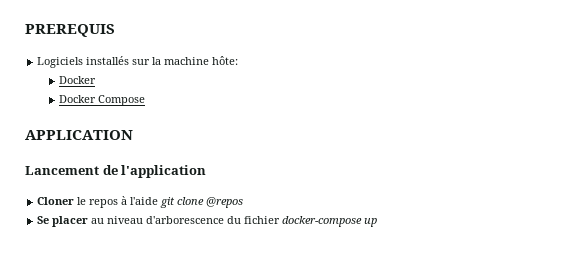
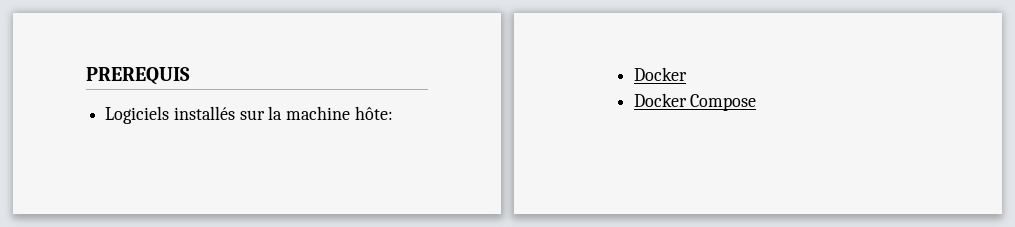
- APPLICATION
- Lancement de l'application
- Cloner le repos à l'aide git clone @repos
- Se placer au niveau d'arborescence du fichier docker-compose up

